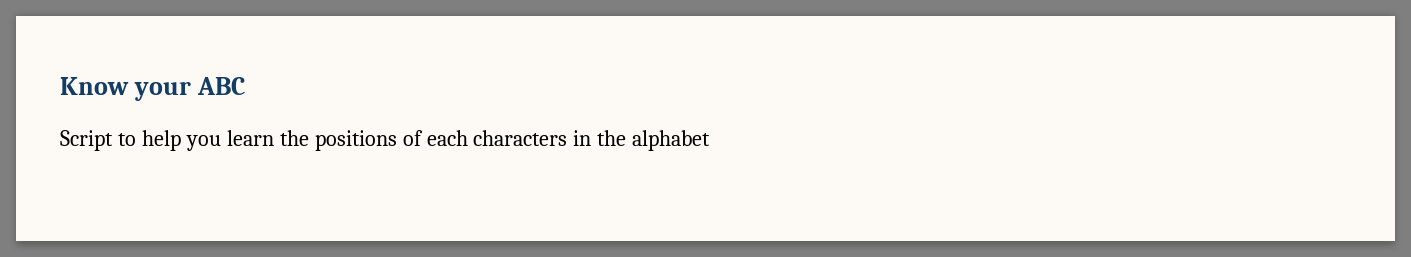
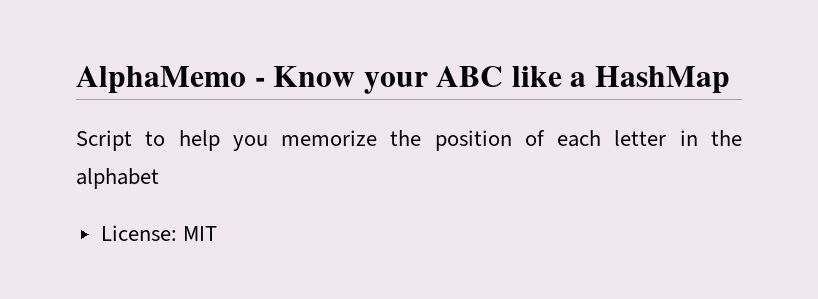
- Know your ABC
+ AlphaMemo - Know your ABC like a HashMap
- Script to help you learn the positions of each characters in the alphabet
+ Script to help you memorize the position of each letter in the alphabet
+ License: MIT

